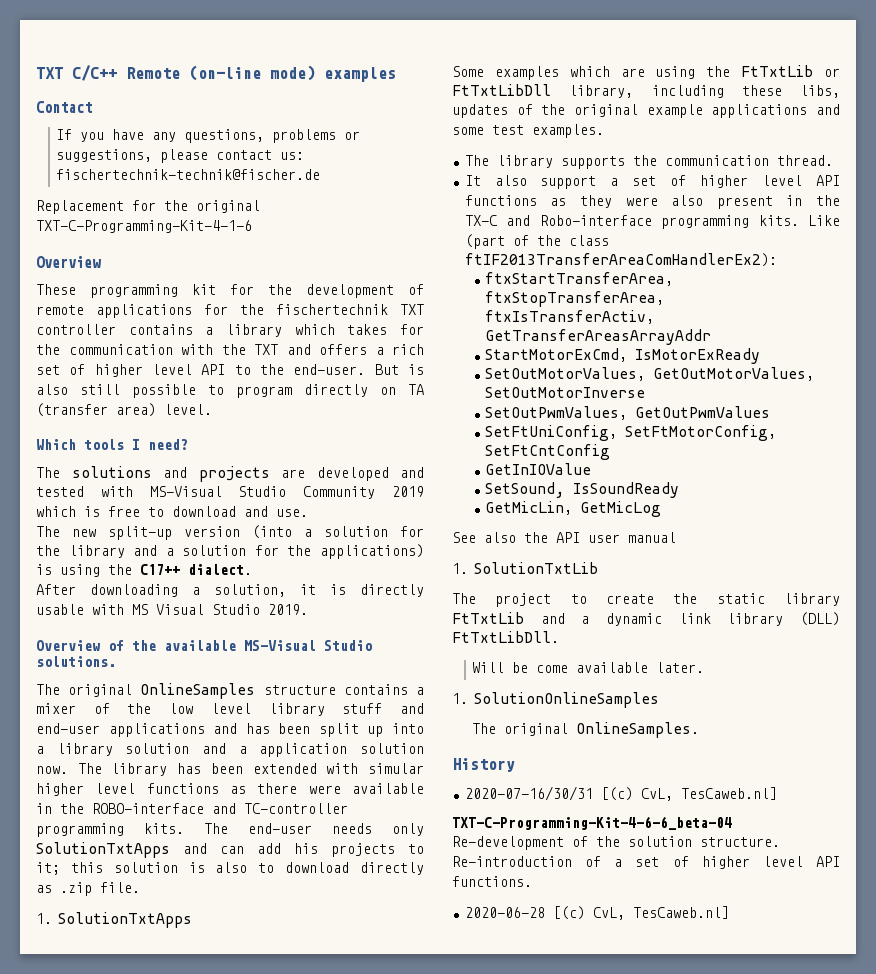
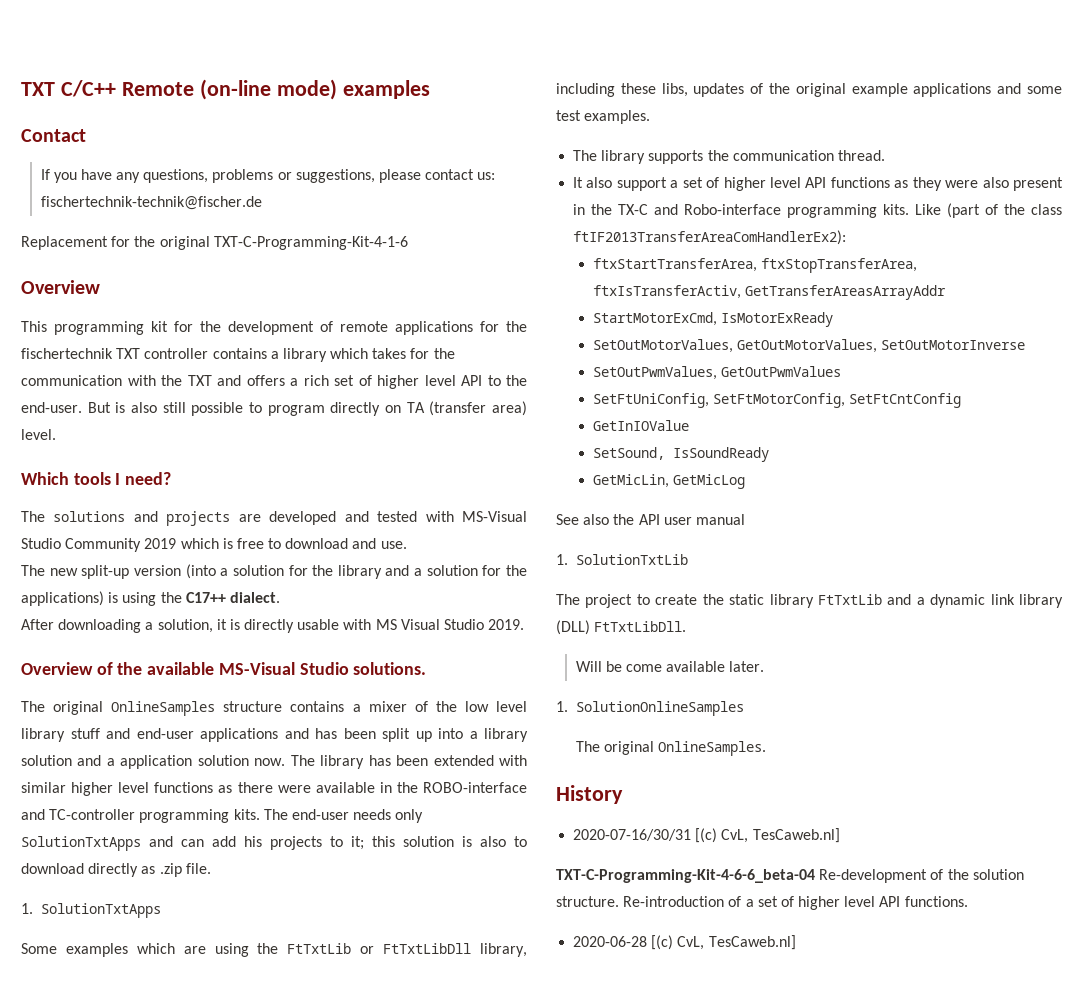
- These programming kit for the development of remote applications for the fischertechnik TXT controller contains a library which takes for the communication with the TXT and offers a rich set of higher level API to the end-user.
+ This programming kit for the development of remote applications for the fischertechnik TXT controller contains a library which takes for the communication with the TXT and offers a rich set of higher level API to the end-user.
- The library has been extended with simular higher level functions as there were available in the ROBO-interface and TC-controller programming kits.
+ The library has been extended with similar higher level functions as there were available in the ROBO-interface and TC-controller programming kits.

